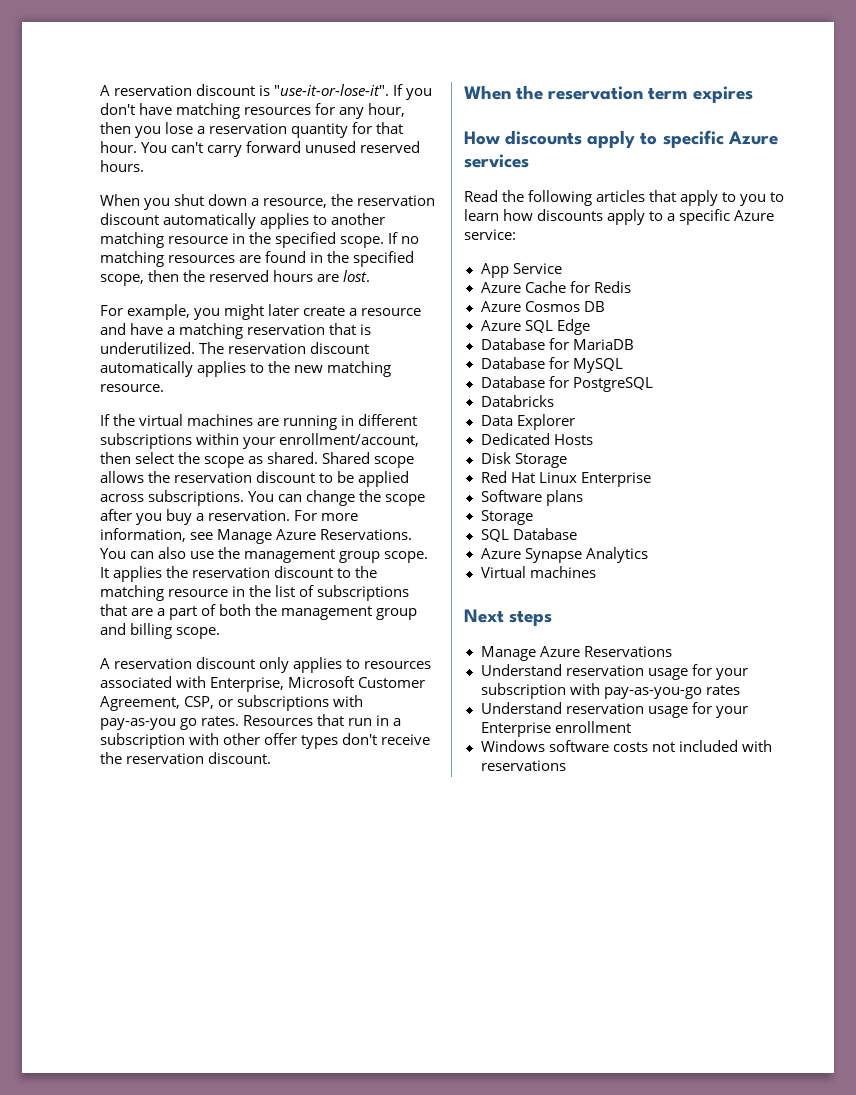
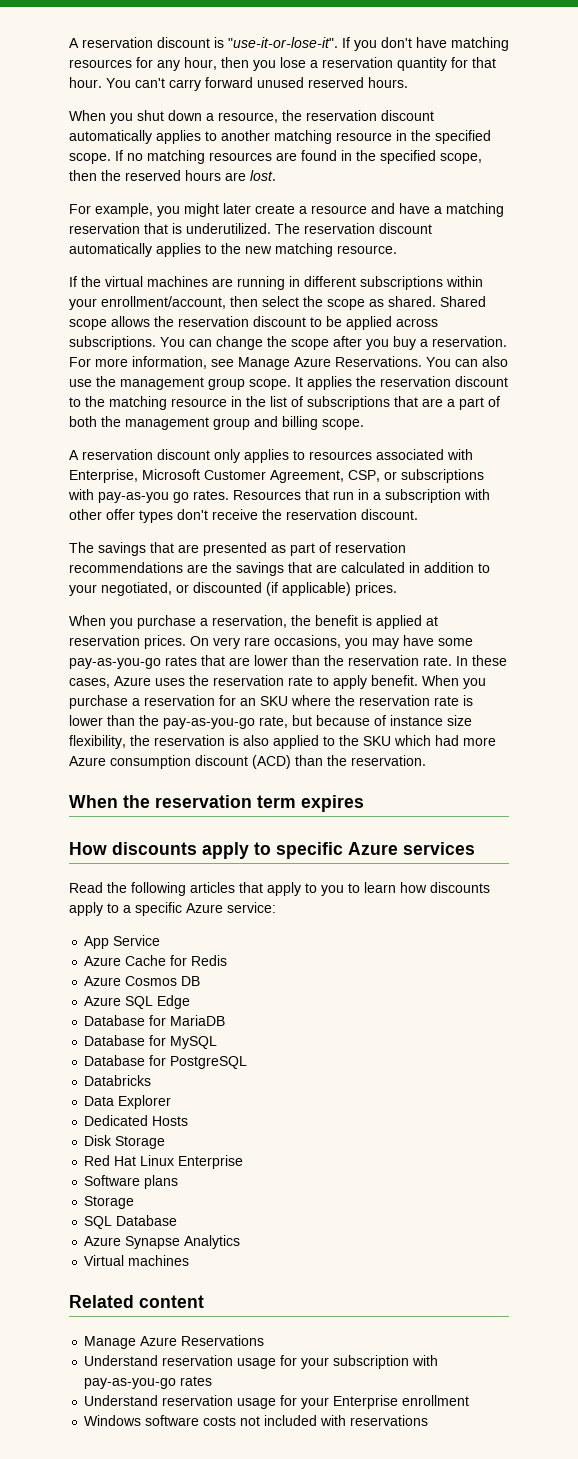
+ The savings that are presented as part of reservation recommendations are the savings that are calculated in addition to your negotiated, or discounted (if applicable) prices.
+ When you purchase a reservation, the benefit is applied at reservation prices. On very rare occasions, you may have some pay-as-you-go rates that are lower than the reservation rate. In these cases, Azure uses the reservation rate to apply benefit. When you purchase a reservation for an SKU where the reservation rate is lower than the pay-as-you-go rate, but because of instance size flexibility, the reservation is also applied to the SKU which had more Azure consumption discount (ACD) than the reservation.
- Next steps
+ Related content

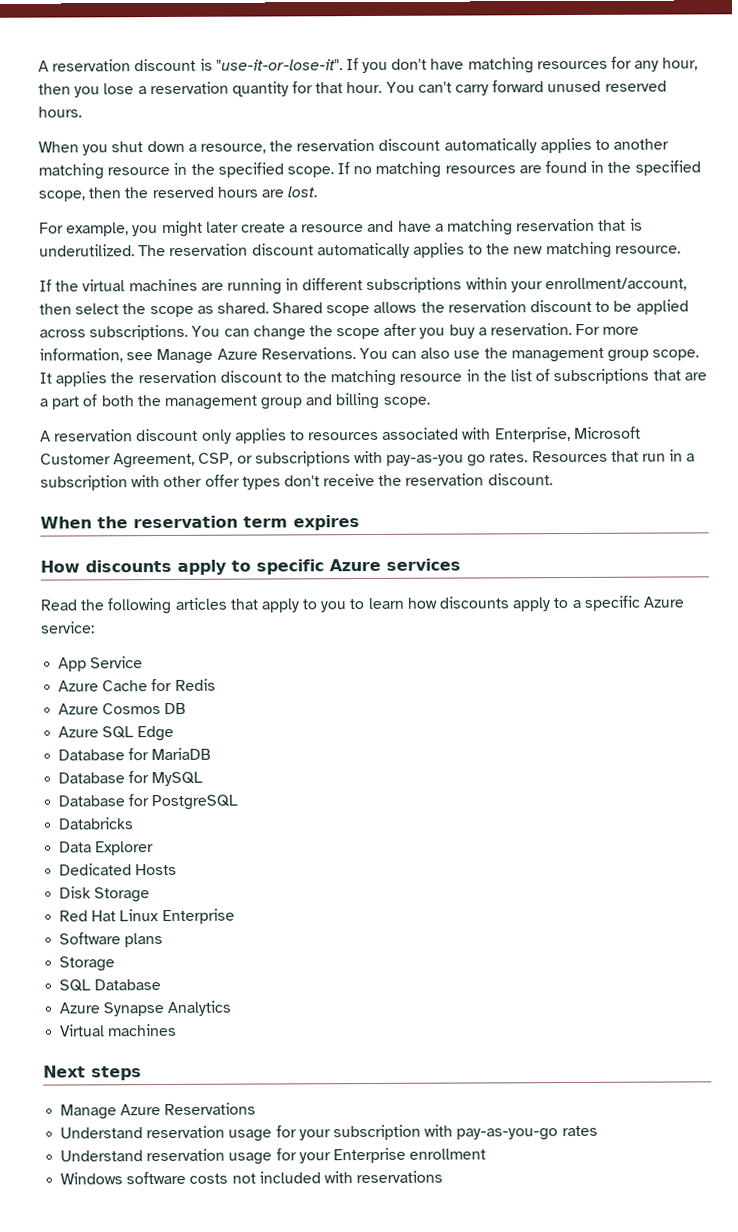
- The savings that are presented as part of reservation recommendations are the savings that are calculated in addition to your negotiated, or discounted (if applicable) prices.
- When you purchase a reservation, the benefit is applied at reservation prices. On very rare occasions, you may have some pay-as-you-go rates that are lower than the reservation rate. In these cases, Azure uses the reservation rate to apply benefit. When you purchase a reservation for an SKU where the reservation rate is lower than the pay-as-you-go rate, but because of instance size flexibility, the reservation is also applied to the SKU which had more Azure consumption discount (ACD) than the reservation.
- Related content
+ Next steps

